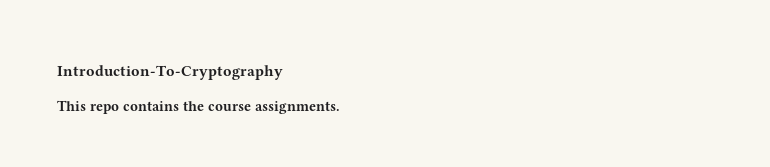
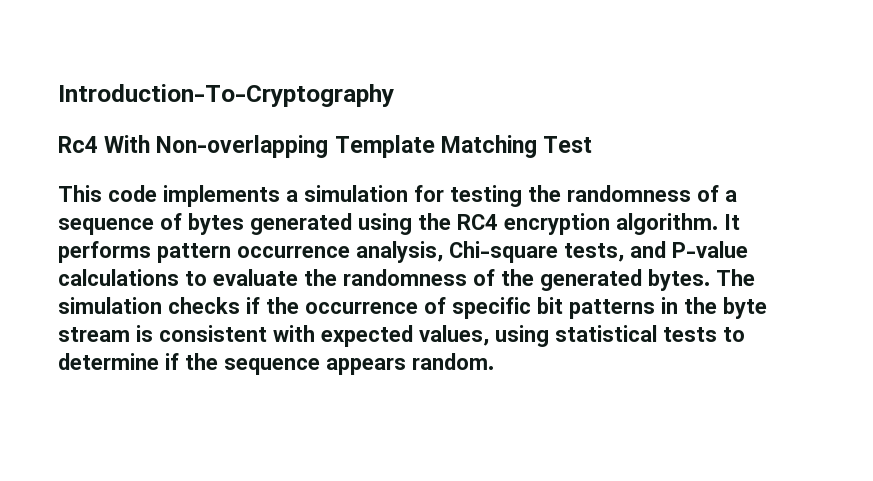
- This repo contains the course assignments.
+ Rc4 With Non-overlapping Template Matching Test
+ This code implements a simulation for testing the randomness of a sequence of bytes generated using the RC4 encryption algorithm. It performs pattern occurrence analysis, Chi-square tests, and P-value calculations to evaluate the randomness of the generated bytes. The simulation checks if the occurrence of specific bit patterns in the byte stream is consistent with expected values, using statistical tests to determine if the sequence appears random.

